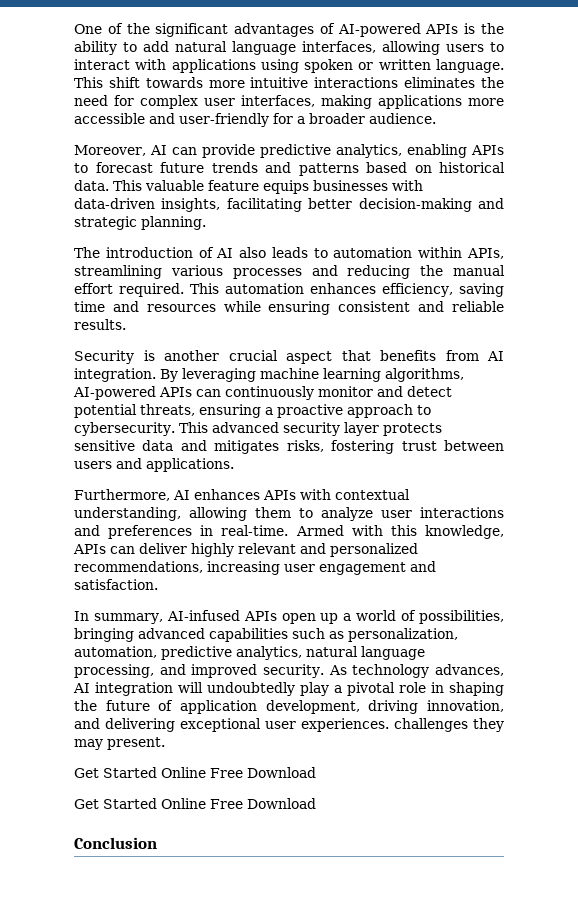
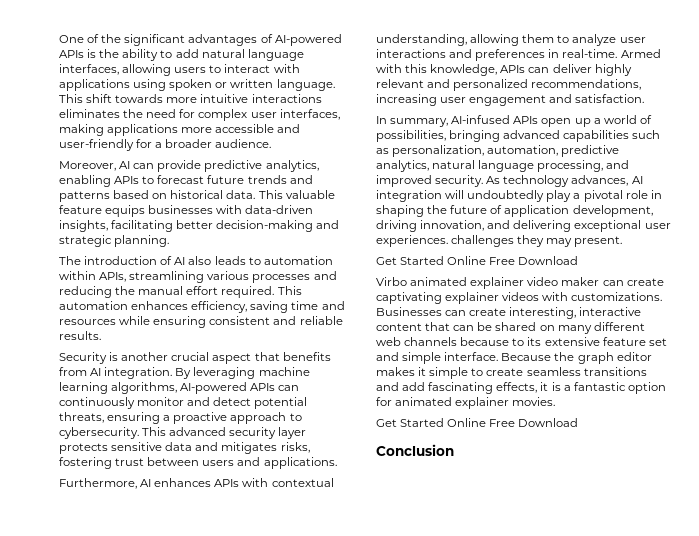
+ Virbo animated explainer video maker can create captivating explainer videos with customizations. Businesses can create interesting, interactive content that can be shared on many different web channels because to its extensive feature set and simple interface. Because the graph editor makes it simple to create seamless transitions and add fascinating effects, it is a fantastic option for animated explainer movies.

